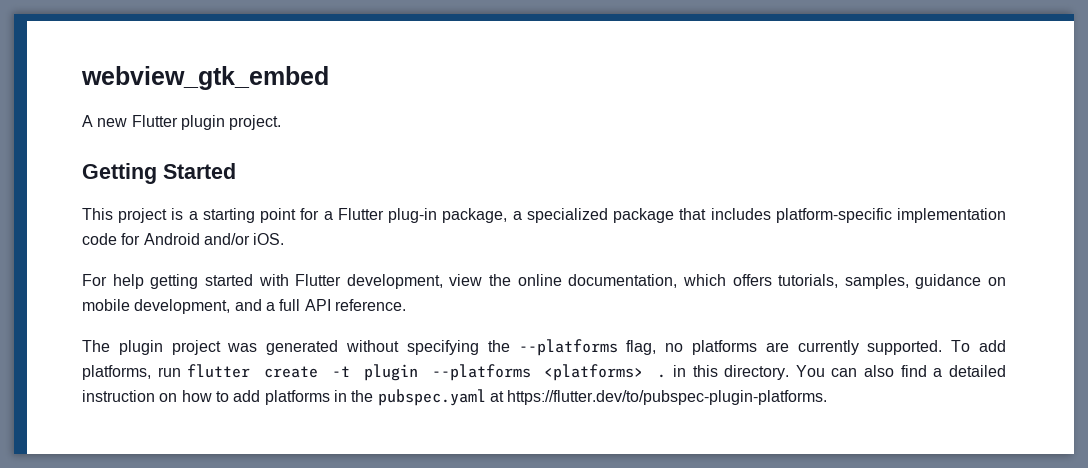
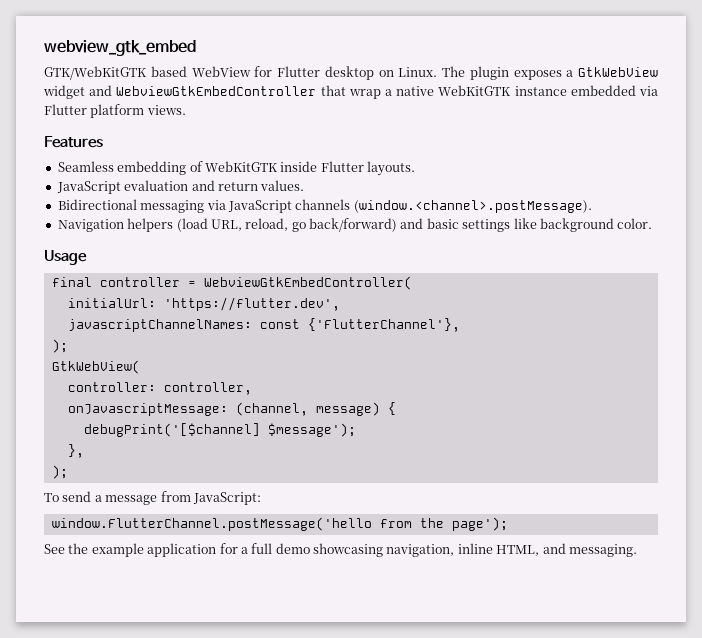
- A new Flutter plugin project.
- Getting Started
- This project is a starting point for a Flutter plug-in package, a specialized package that includes platform-specific implementation code for Android and/or iOS.
- For help getting started with Flutter development, view the online documentation, which offers tutorials, samples, guidance on mobile development, and a full API reference.
- The plugin project was generated without specifying the --platforms flag, no platforms are currently supported. To add platforms, run flutter create -t plugin --platforms <platforms> . in this directory. You can also find a detailed instruction on how to add platforms in the pubspec.yaml at https://flutter.dev/to/pubspec-plugin-platforms.
+ GTK/WebKitGTK based WebView for Flutter desktop on Linux. The plugin exposes a GtkWebView widget and WebviewGtkEmbedController that wrap a native WebKitGTK instance embedded via Flutter platform views.
+ Features
+ Seamless embedding of WebKitGTK inside Flutter layouts.
+ JavaScript evaluation and return values.
+ Bidirectional messaging via JavaScript channels (window.<channel>.postMessage).
+ Navigation helpers (load URL, reload, go back/forward) and basic settings like background color.
+ Usage
+ final controller = WebviewGtkEmbedController(
+ initialUrl: 'https://flutter.dev',
+ javascriptChannelNames: const {'FlutterChannel'},
+ );
+ GtkWebView(
+ controller: controller,
+ onJavascriptMessage: (channel, message) {
+ debugPrint('[$channel] $message');
+ },
+ );
+ To send a message from JavaScript:
+ window.FlutterChannel.postMessage('hello from the page');
+ See the example application for a full demo showcasing navigation, inline HTML, and messaging.

